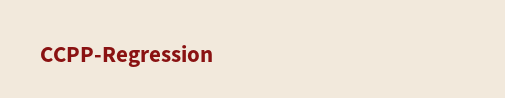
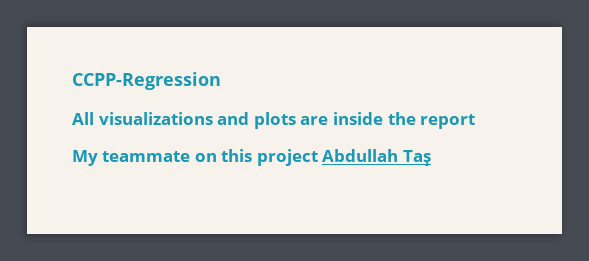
+ All visualizations and plots are inside the report
+ My teammate on this project Abdullah Taş

